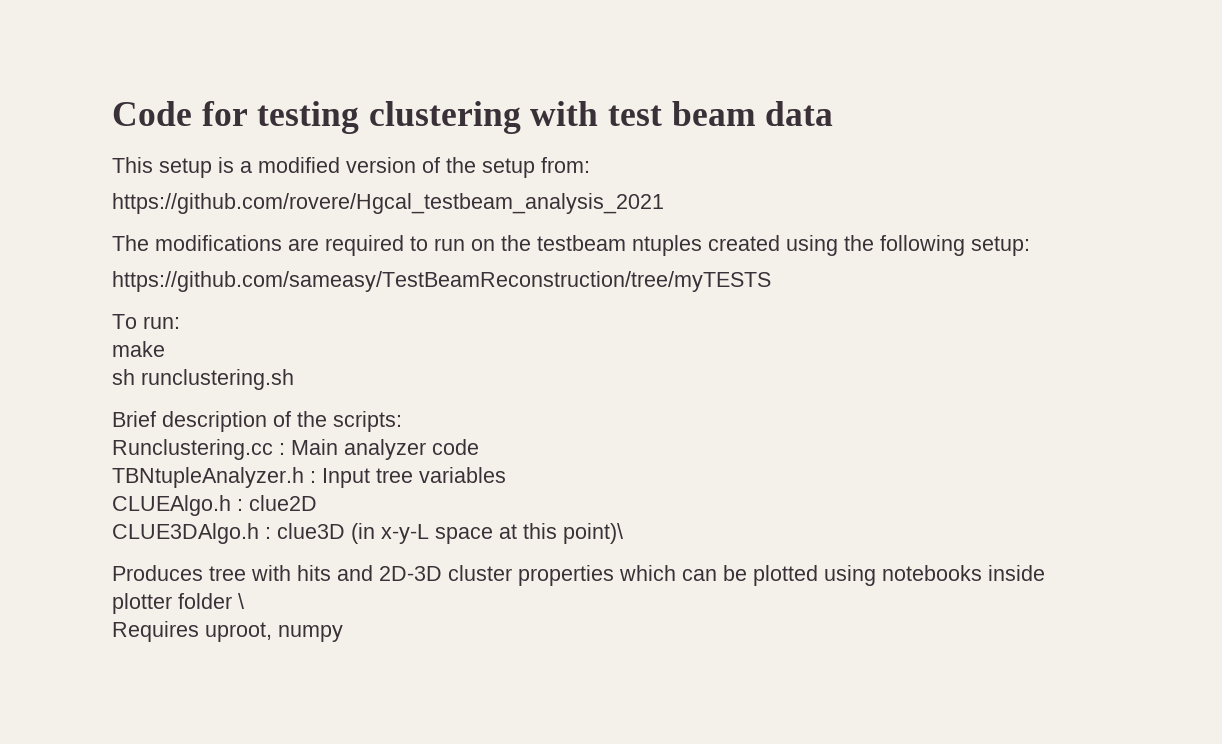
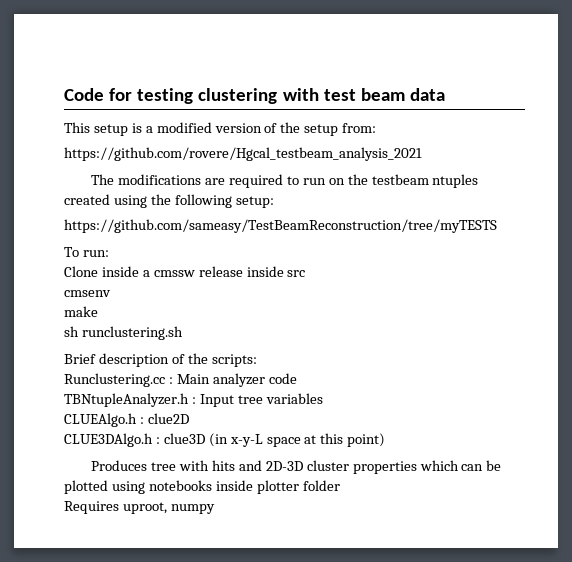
+ Clone inside a cmssw release inside src
+ cmsenv
- CLUE3DAlgo.h : clue3D (in x-y-L space at this point)\
+ CLUE3DAlgo.h : clue3D (in x-y-L space at this point)
- Produces tree with hits and 2D-3D cluster properties which can be plotted using notebooks inside plotter folder \
+ Produces tree with hits and 2D-3D cluster properties which can be plotted using notebooks inside plotter folder

